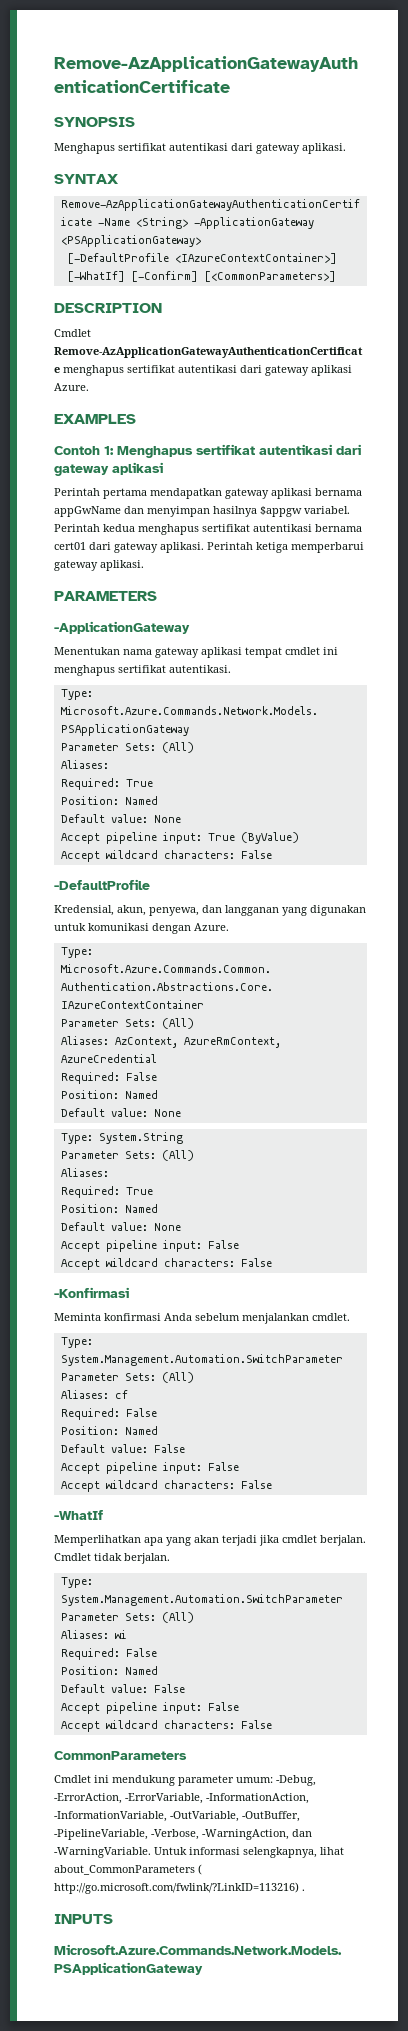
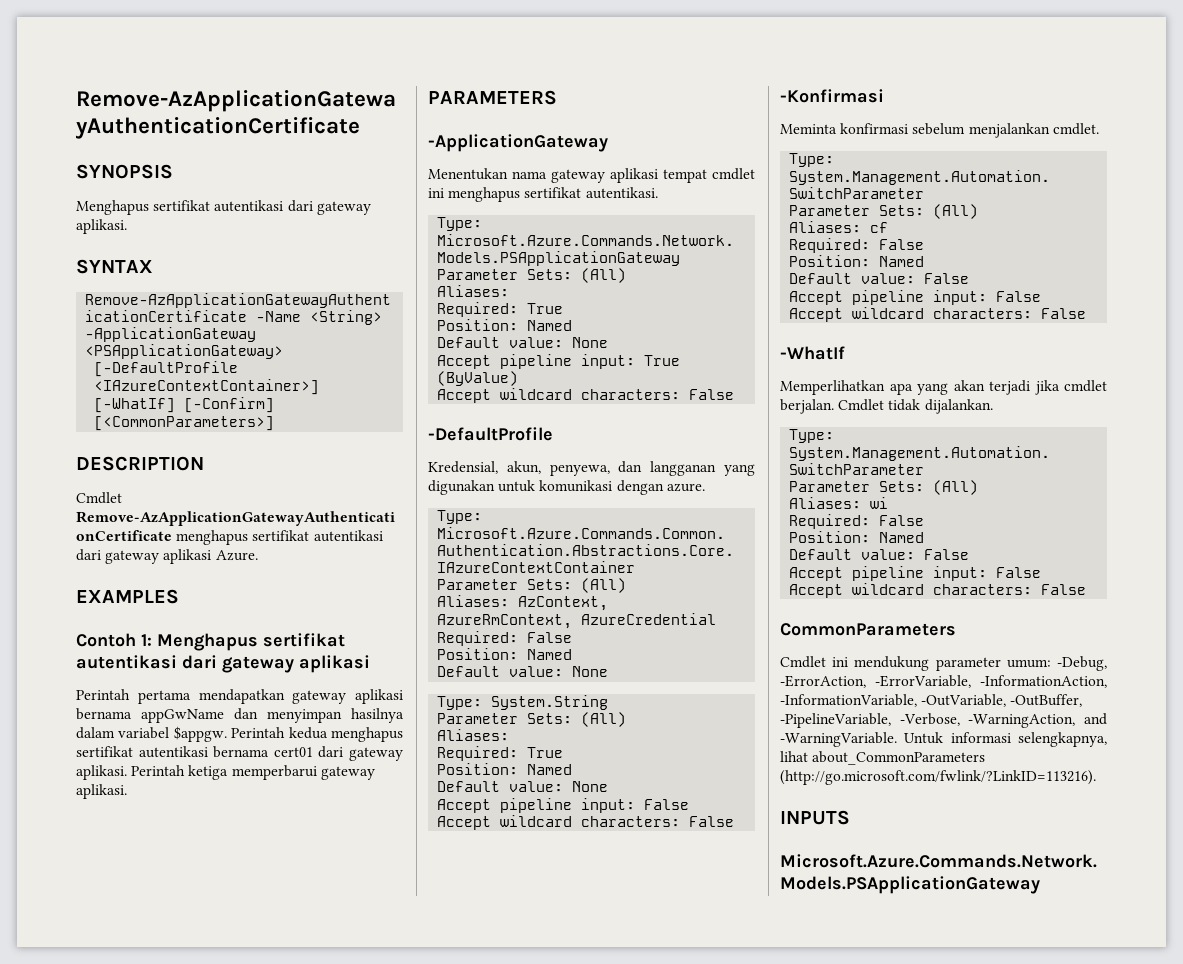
- Perintah pertama mendapatkan gateway aplikasi bernama appGwName dan menyimpan hasilnya $appgw variabel.
+ Perintah pertama mendapatkan gateway aplikasi bernama appGwName dan menyimpan hasilnya dalam variabel $appgw.
- Kredensial, akun, penyewa, dan langganan yang digunakan untuk komunikasi dengan Azure.
+ Kredensial, akun, penyewa, dan langganan yang digunakan untuk komunikasi dengan azure.
- Meminta konfirmasi Anda sebelum menjalankan cmdlet.
+ Meminta konfirmasi sebelum menjalankan cmdlet.
- Cmdlet tidak berjalan.
+ Cmdlet tidak dijalankan.
- Cmdlet ini mendukung parameter umum: -Debug, -ErrorAction, -ErrorVariable, -InformationAction, -InformationVariable, -OutVariable, -OutBuffer, -PipelineVariable, -Verbose, -WarningAction, dan -WarningVariable.
+ Cmdlet ini mendukung parameter umum: -Debug, -ErrorAction, -ErrorVariable, -InformationAction, -InformationVariable, -OutVariable, -OutBuffer, -PipelineVariable, -Verbose, -WarningAction, and -WarningVariable.
- Untuk informasi selengkapnya, lihat about_CommonParameters ( http://go.microsoft.com/fwlink/?LinkID=113216) .
+ Untuk informasi selengkapnya, lihat about_CommonParameters (http://go.microsoft.com/fwlink/?LinkID=113216).

